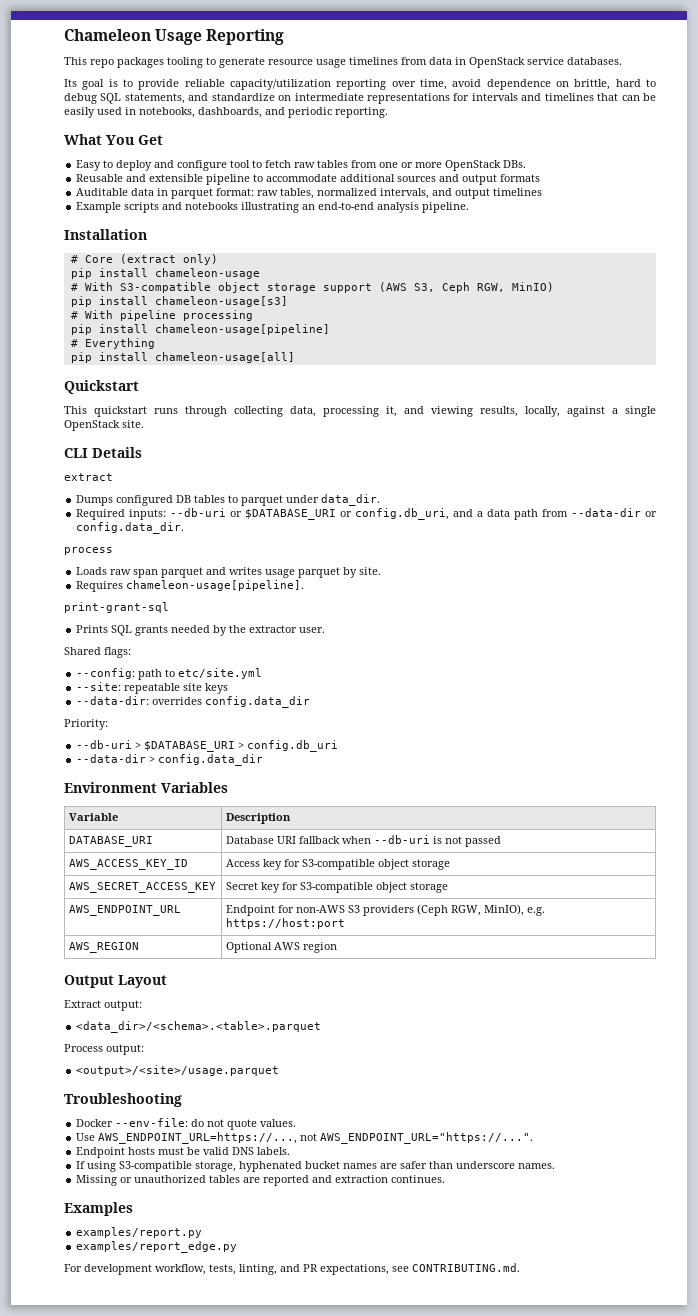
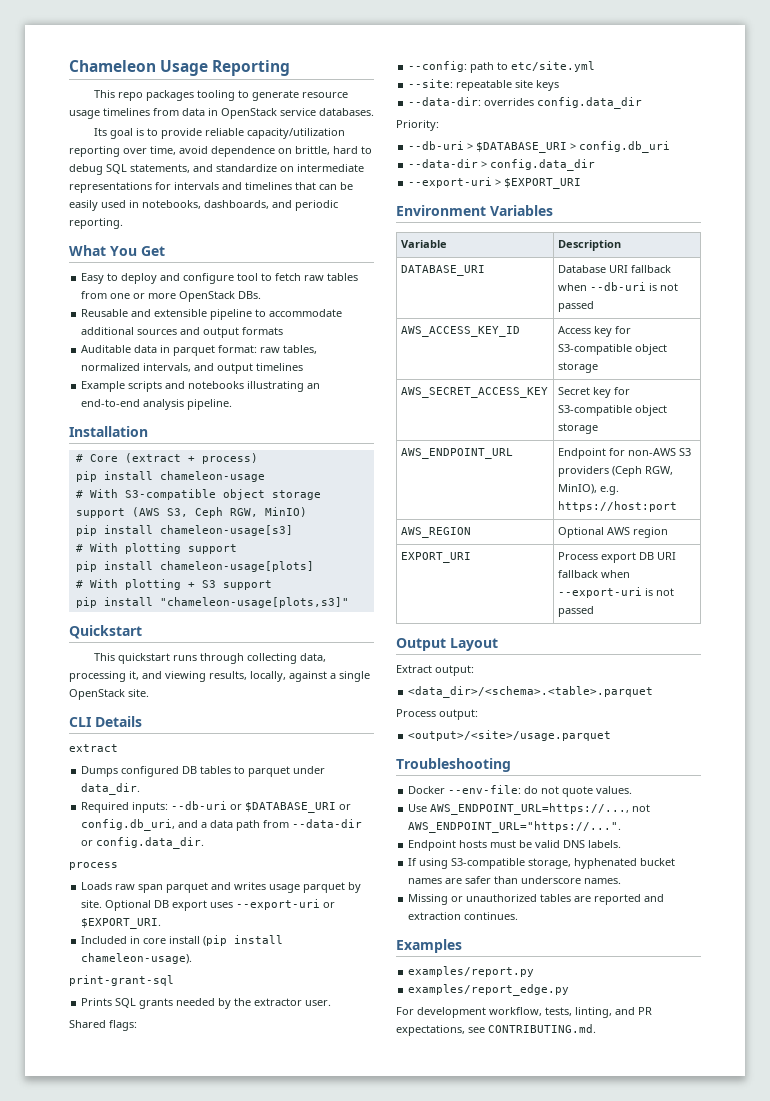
- # Core (extract only)
+ # Core (extract + process)
- # With pipeline processing
- pip install chameleon-usage[pipeline]
- # Everything
- pip install chameleon-usage[all]
+ # With plotting support
+ pip install chameleon-usage[plots]
+ # With plotting + S3 support
+ pip install "chameleon-usage[plots,s3]"
- Loads raw span parquet and writes usage parquet by site.
- Requires chameleon-usage[pipeline].
+ Loads raw span parquet and writes usage parquet by site. Optional DB export uses --export-uri or $EXPORT_URI.
+ Included in core install (pip install chameleon-usage).
+ --export-uri > $EXPORT_URI
+ EXPORT_URI | Process export DB URI fallback when --export-uri is not passed

